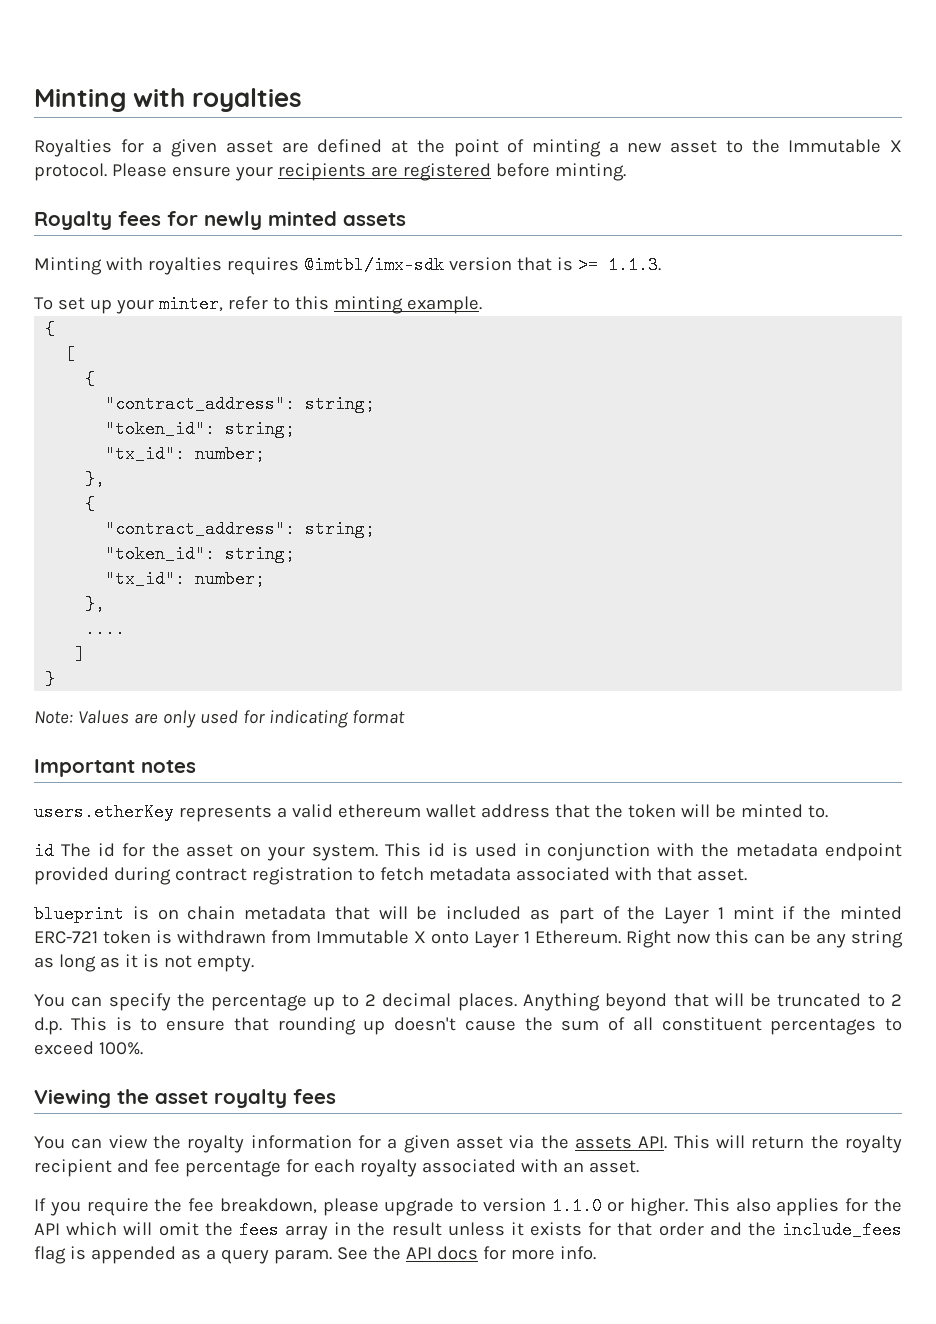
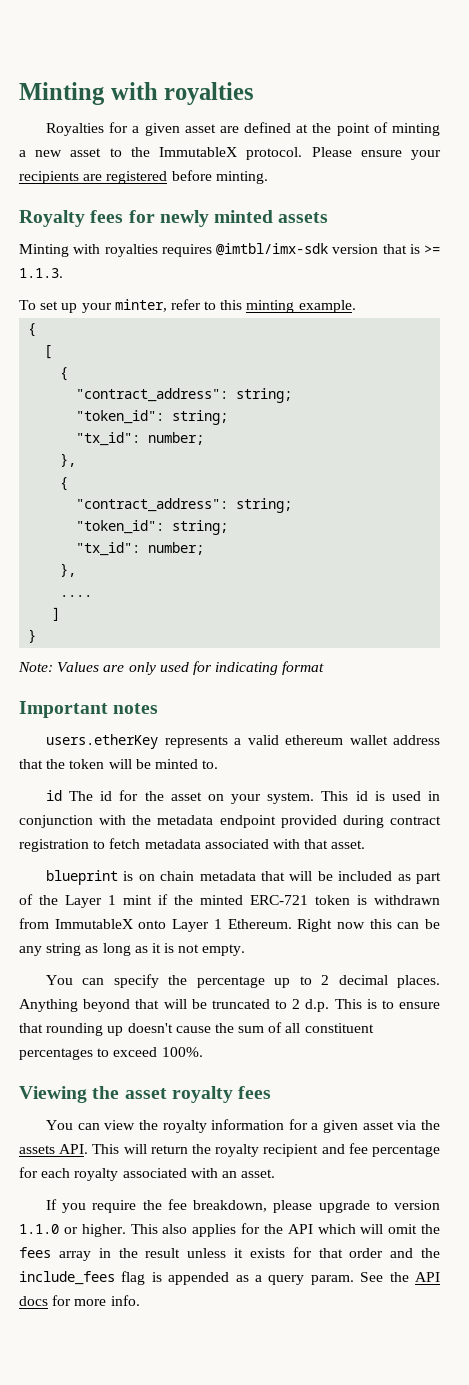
- Royalties for a given asset are defined at the point of minting a new asset to the Immutable X protocol.
+ Royalties for a given asset are defined at the point of minting a new asset to the ImmutableX protocol.
- blueprint is on chain metadata that will be included as part of the Layer 1 mint if the minted ERC-721 token is withdrawn from Immutable X onto Layer 1 Ethereum.
+ blueprint is on chain metadata that will be included as part of the Layer 1 mint if the minted ERC-721 token is withdrawn from ImmutableX onto Layer 1 Ethereum.

